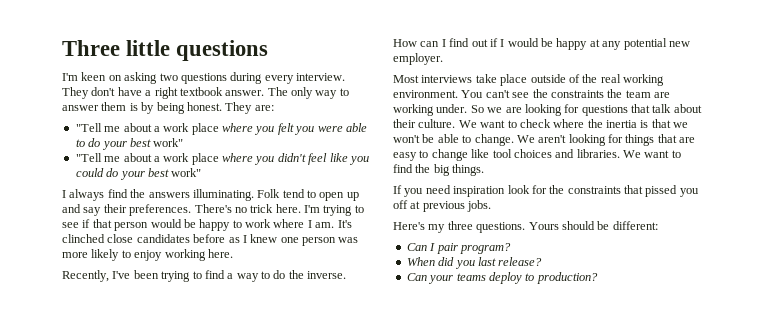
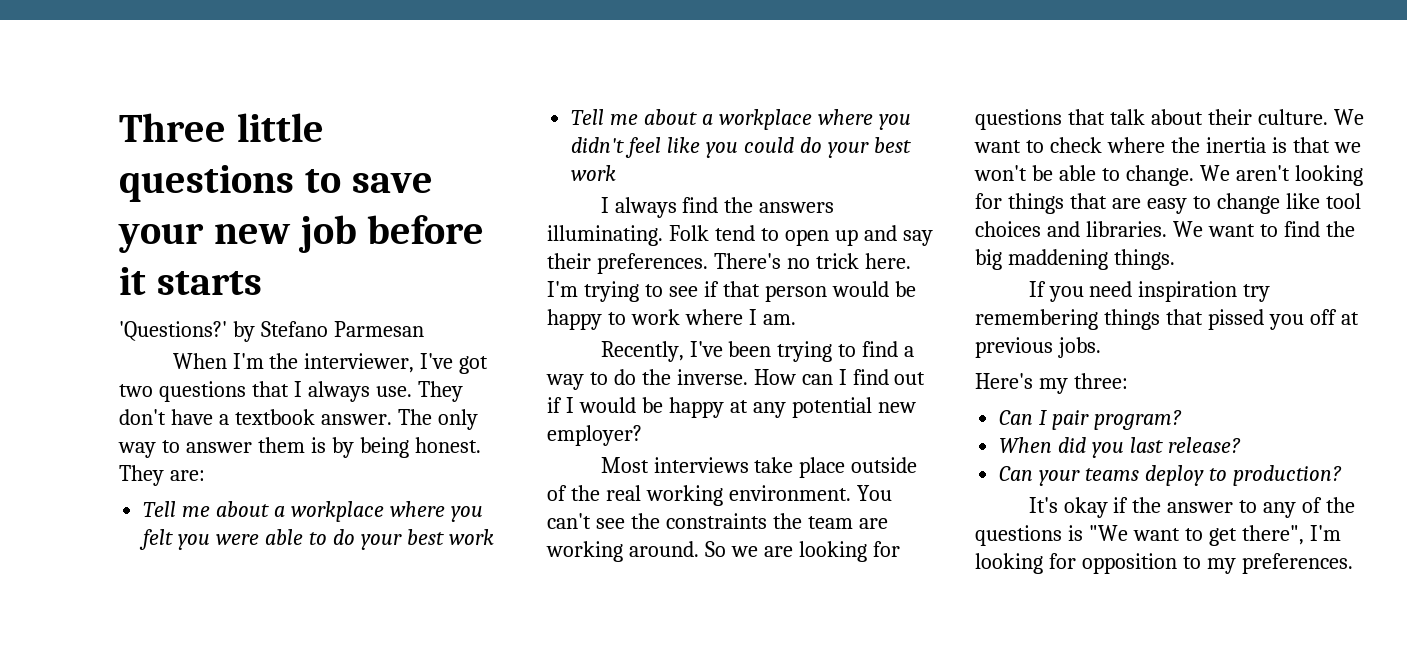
- Three little questions
- I'm keen on asking two questions during every interview.
+ Three little questions to save your new job before it starts
+ 'Questions?' by Stefano Parmesan
+ When I'm the interviewer, I've got two questions that I always use.
- They don't have a right textbook answer.
+ They don't have a textbook answer.
- "Tell me about a work place where you felt you were able to do your best work"
- "Tell me about a work place where you didn't feel like you could do your best work"
+ Tell me about a workplace where you felt you were able to do your best work
+ Tell me about a workplace where you didn't feel like you could do your best work
- It's clinched close candidates before as I knew one person was more likely to enjoy working here.
- How can I find out if I would be happy at any potential new employer.
+ How can I find out if I would be happy at any potential new employer?
- You can't see the constraints the team are working under.
+ You can't see the constraints the team are working around.
- We want to find the big things.
+ We want to find the big maddening things.
- If you need inspiration look for the constraints that pissed you off at previous jobs.
+ If you need inspiration try remembering things that pissed you off at previous jobs.
- Here's my three questions. Yours should be different:
+ Here's my three:
+ It's okay if the answer to any of the questions is "We want to get there", I'm looking for opposition to my preferences.

